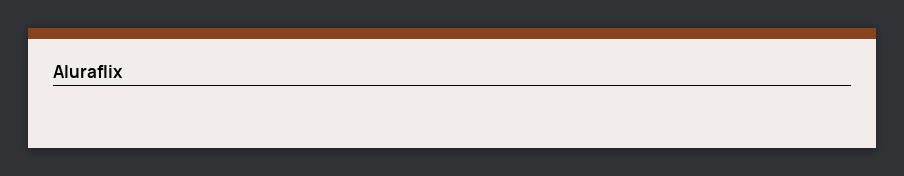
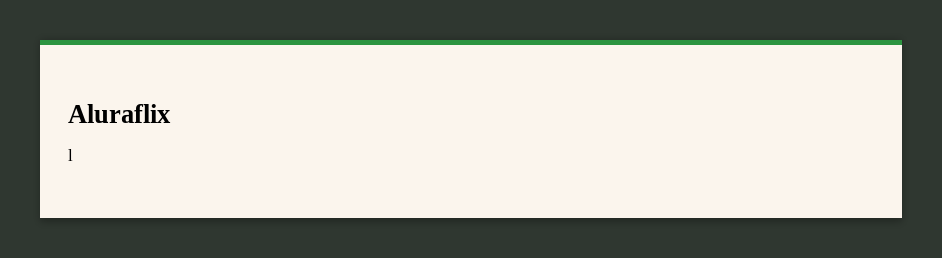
+ l

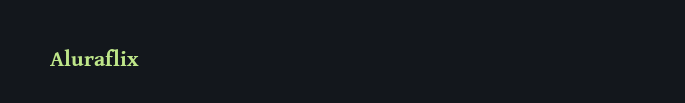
- l

